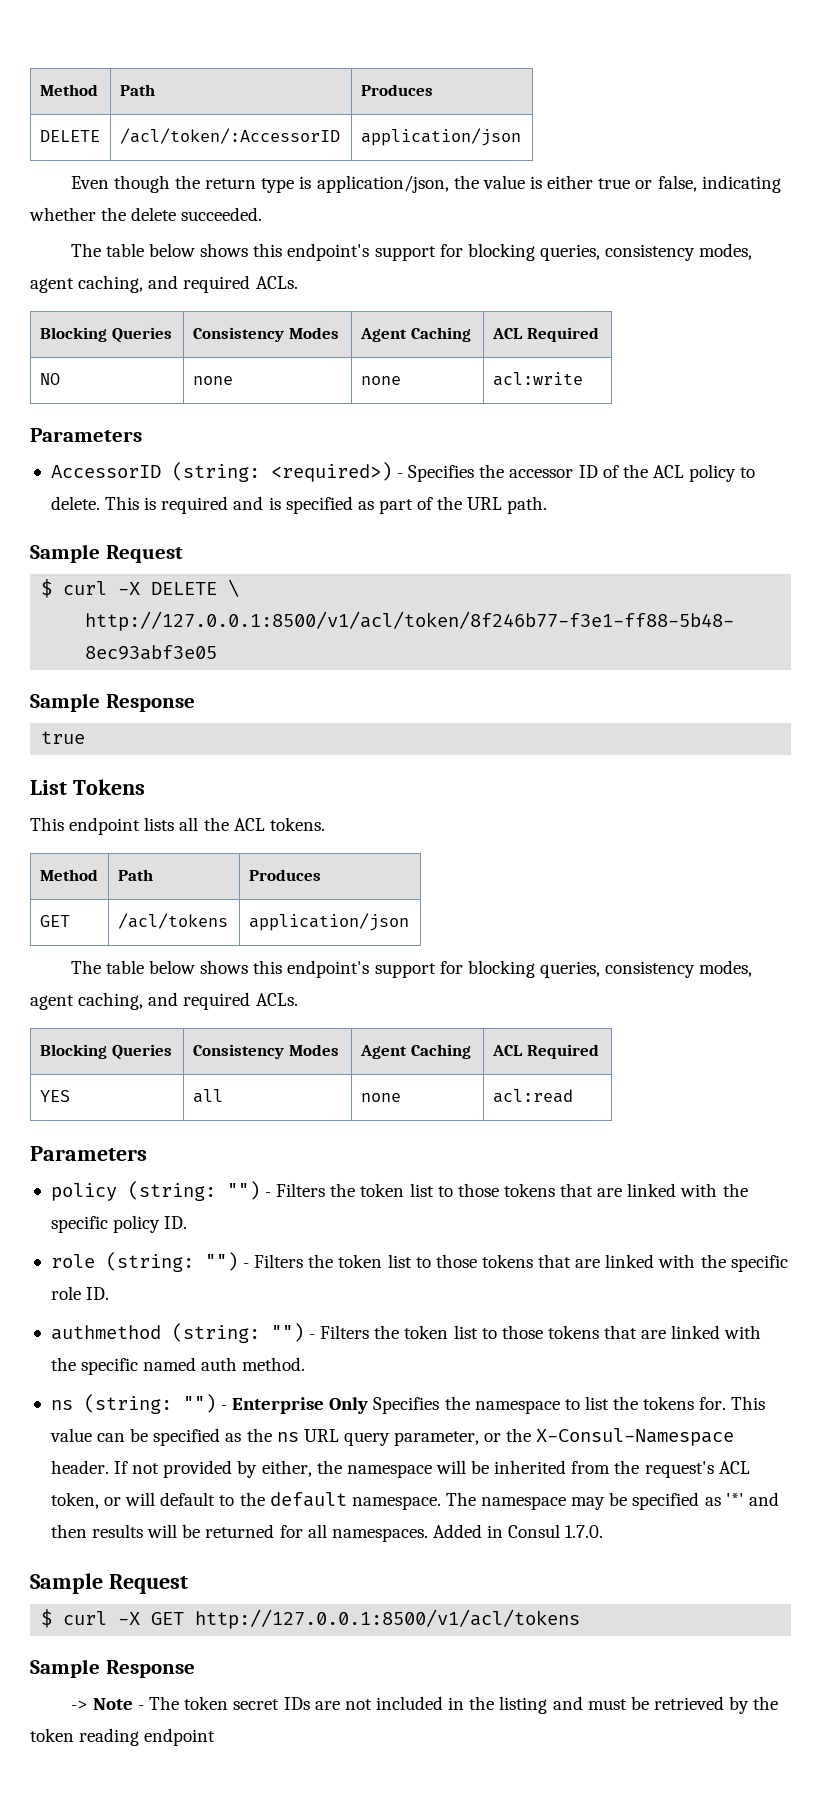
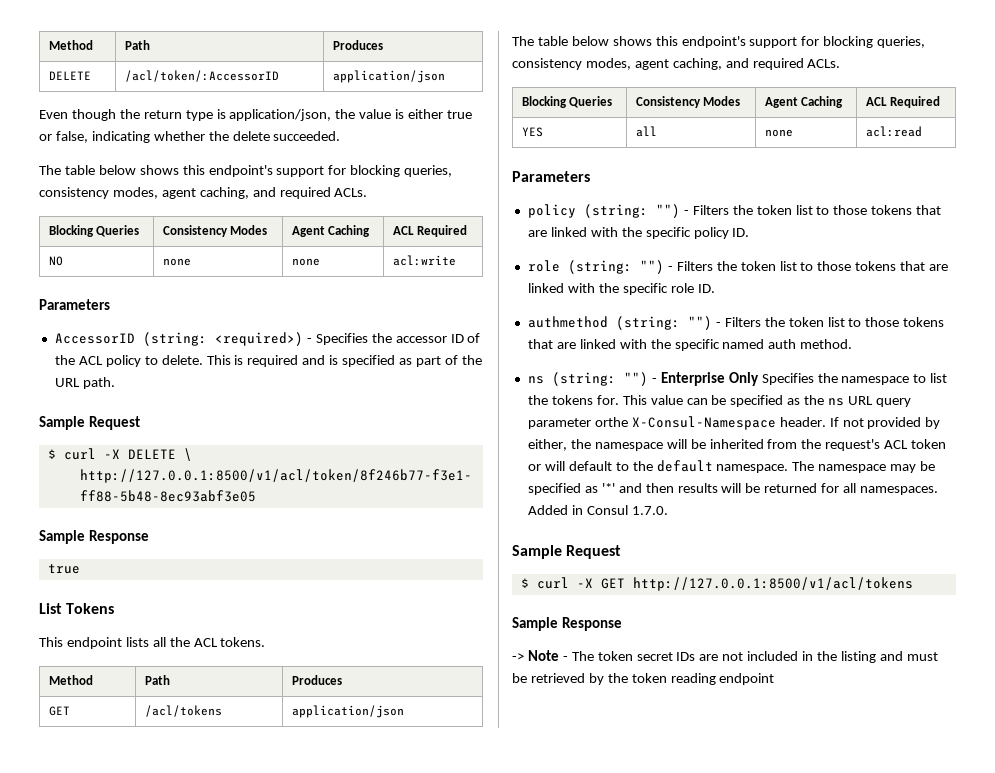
- This value can be specified as the ns URL query parameter, or the X-Consul-Namespace header.
+ This value can be specified as the ns URL query parameter orthe X-Consul-Namespace header.
- If not provided by either, the namespace will be inherited from the request's ACL token, or will default to the default namespace.
+ If not provided by either, the namespace will be inherited from the request's ACL token or will default to the default namespace.

